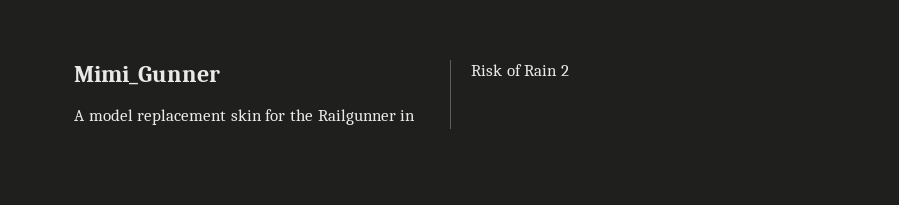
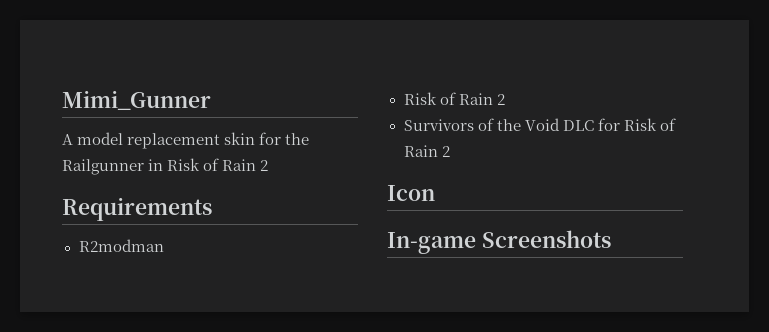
+ Requirements
+ R2modman
+ Risk of Rain 2
+ Survivors of the Void DLC for Risk of Rain 2
+ Icon
+ In-game Screenshots

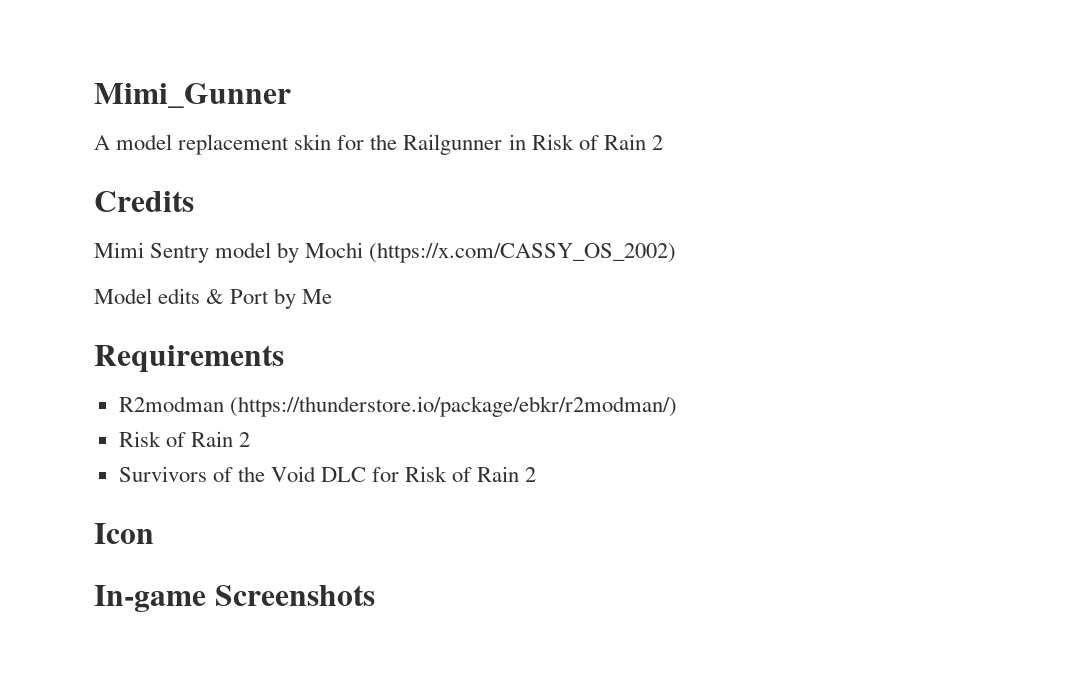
+ Credits
+ Mimi Sentry model by Mochi (https://x.com/CASSY_OS_2002)
+ Model edits & Port by Me
- R2modman
+ R2modman (https://thunderstore.io/package/ebkr/r2modman/)

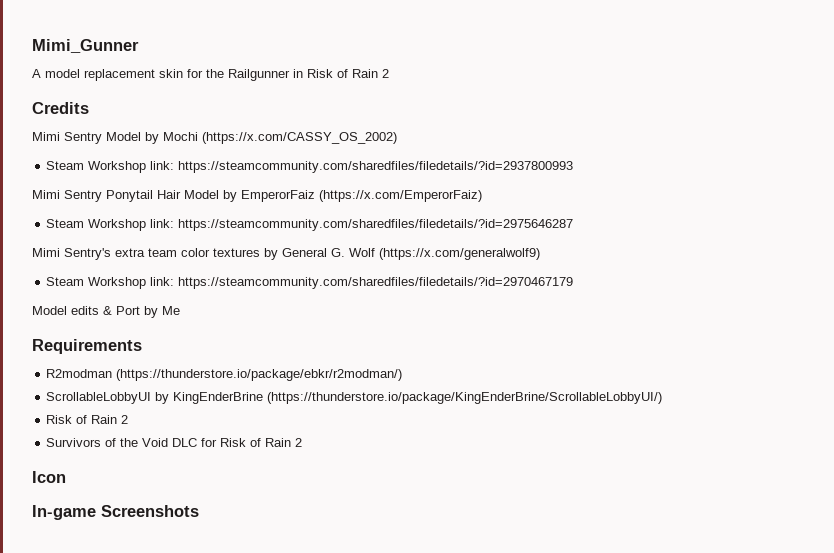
- Mimi Sentry model by Mochi (https://x.com/CASSY_OS_2002)
+ Mimi Sentry Model by Mochi (https://x.com/CASSY_OS_2002)
+ Steam Workshop link: https://steamcommunity.com/sharedfiles/filedetails/?id=2937800993
+ Mimi Sentry Ponytail Hair Model by EmperorFaiz (https://x.com/EmperorFaiz)
+ Steam Workshop link: https://steamcommunity.com/sharedfiles/filedetails/?id=2975646287
+ Mimi Sentry's extra team color textures by General G. Wolf (https://x.com/generalwolf9)
+ Steam Workshop link: https://steamcommunity.com/sharedfiles/filedetails/?id=2970467179
+ ScrollableLobbyUI by KingEnderBrine (https://thunderstore.io/package/KingEnderBrine/ScrollableLobbyUI/)

